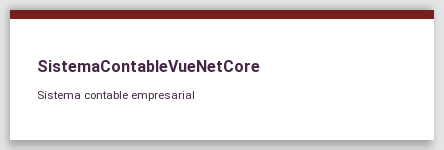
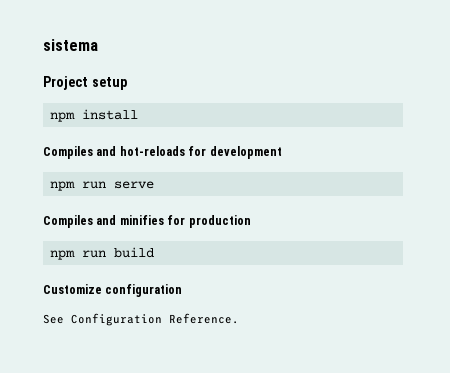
- SistemaContableVueNetCore
- Sistema contable empresarial
+ sistema
+ Project setup
+ npm install
+ Compiles and hot-reloads for development
+ npm run serve
+ Compiles and minifies for production
+ npm run build
+ Customize configuration
+ See Configuration Reference.

